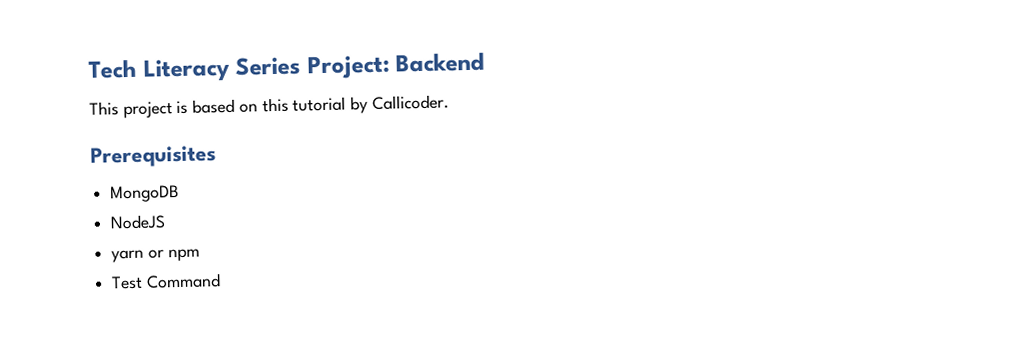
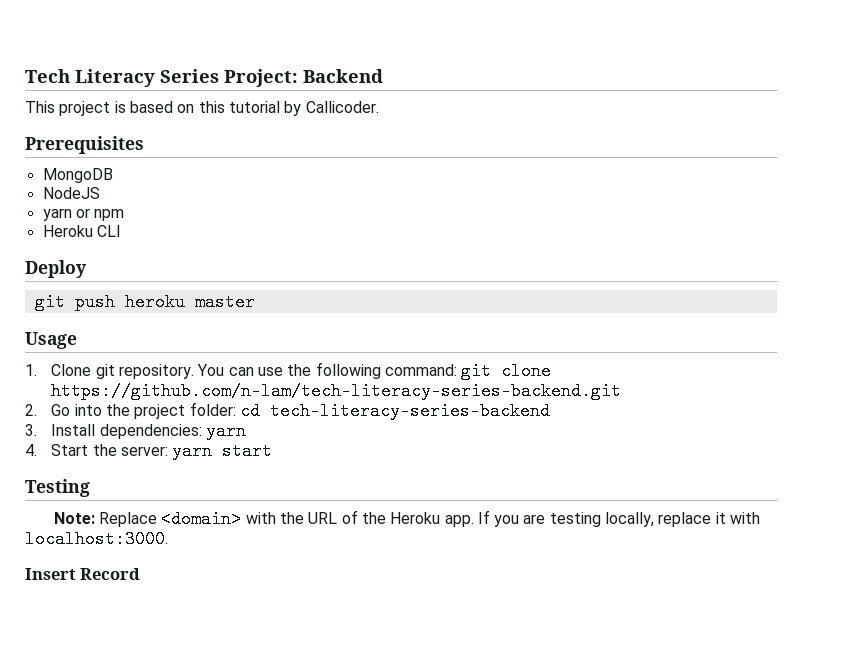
- Test Command
+ Heroku CLI
+ Deploy
+ git push heroku master
+ Usage
+ 1. Clone git repository. You can use the following command: git clone https://github.com/n-lam/tech-literacy-series-backend.git
+ 2. Go into the project folder: cd tech-literacy-series-backend
+ 3. Install dependencies: yarn
+ 4. Start the server: yarn start
+ Testing
+ Note: Replace <domain> with the URL of the Heroku app. If you are testing locally, replace it with localhost:3000.
+ Insert Record

